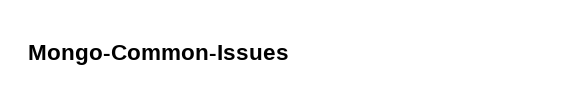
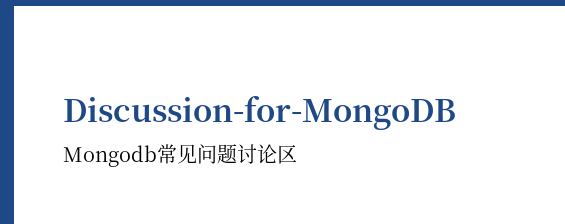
- Mongo-Common-Issues
+ Discussion-for-MongoDB
+ Mongodb常见问题讨论区

